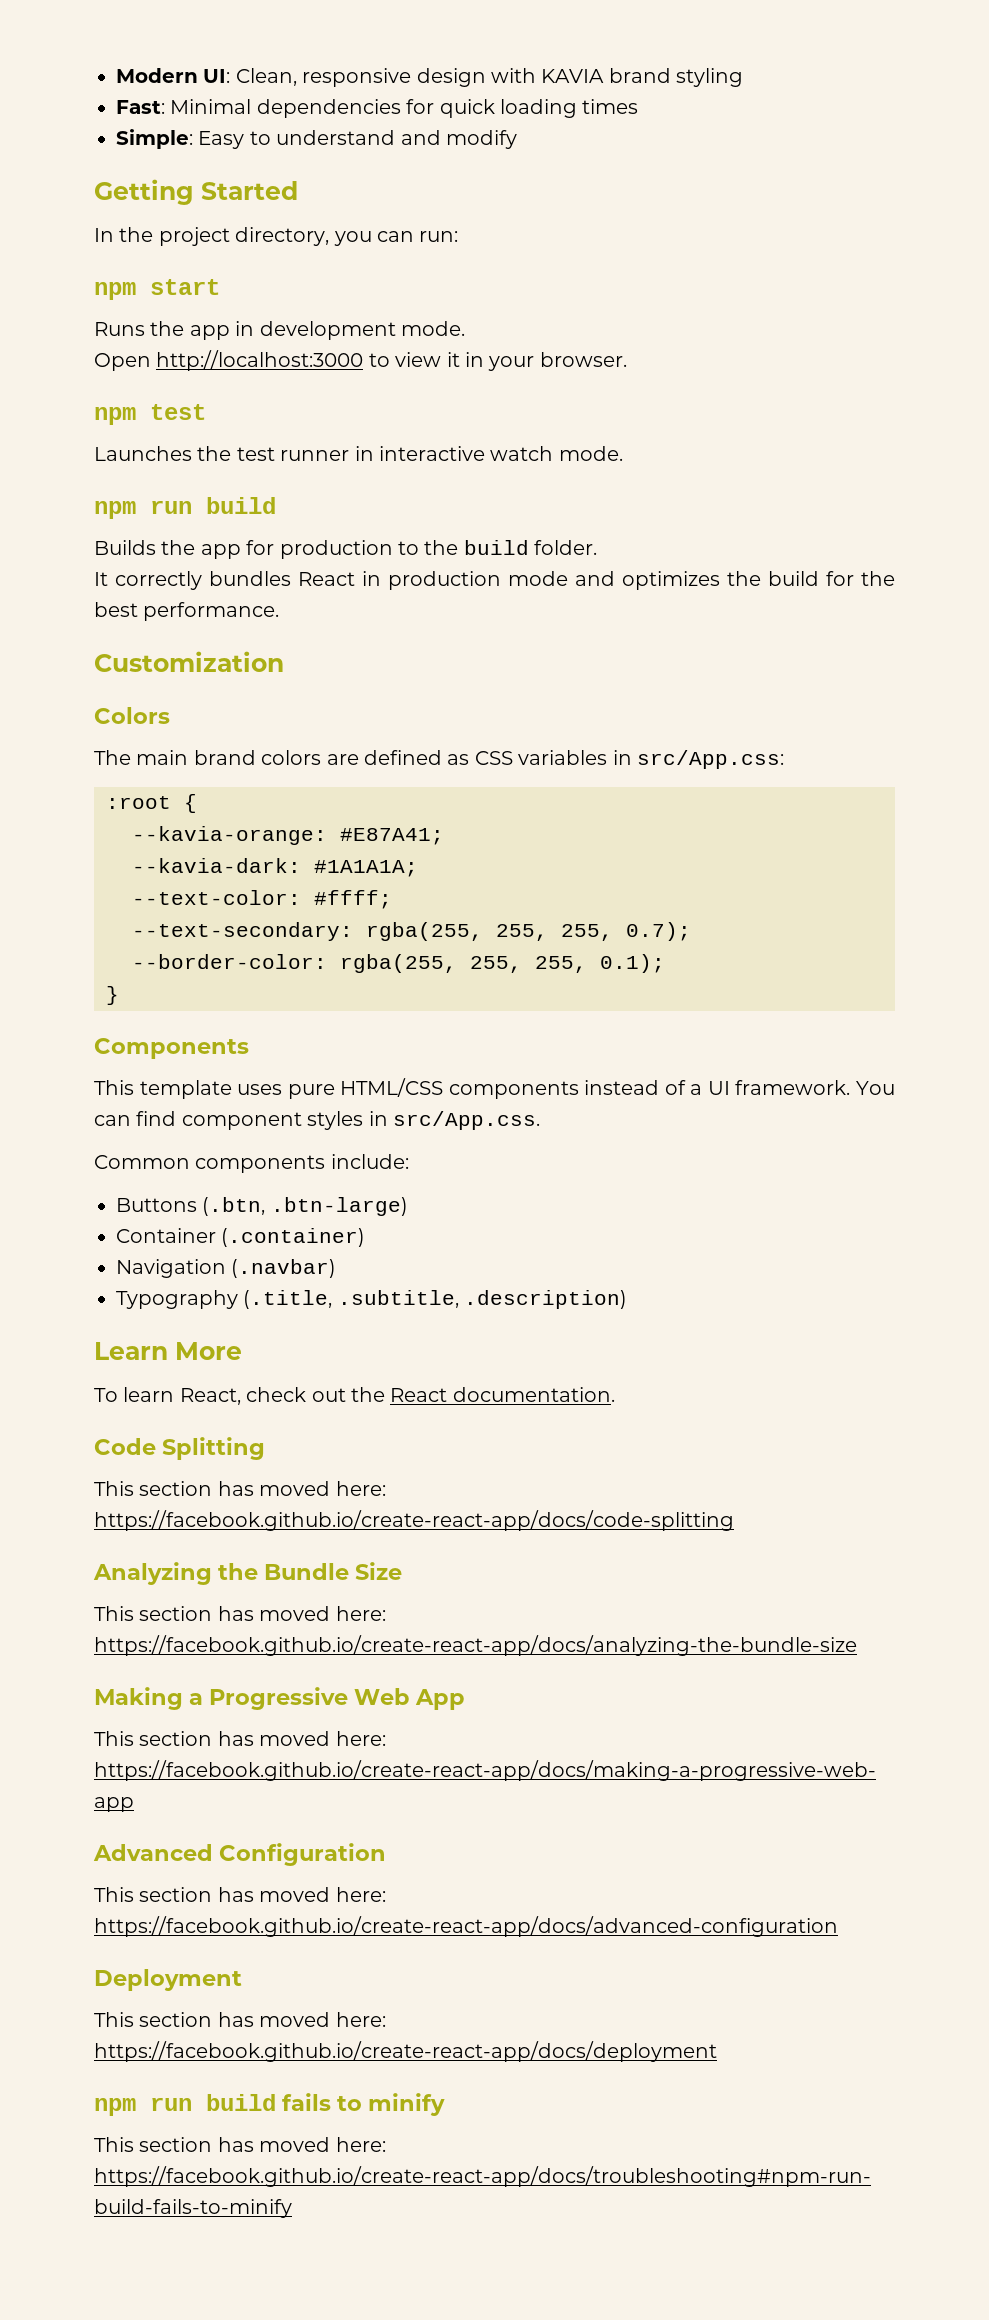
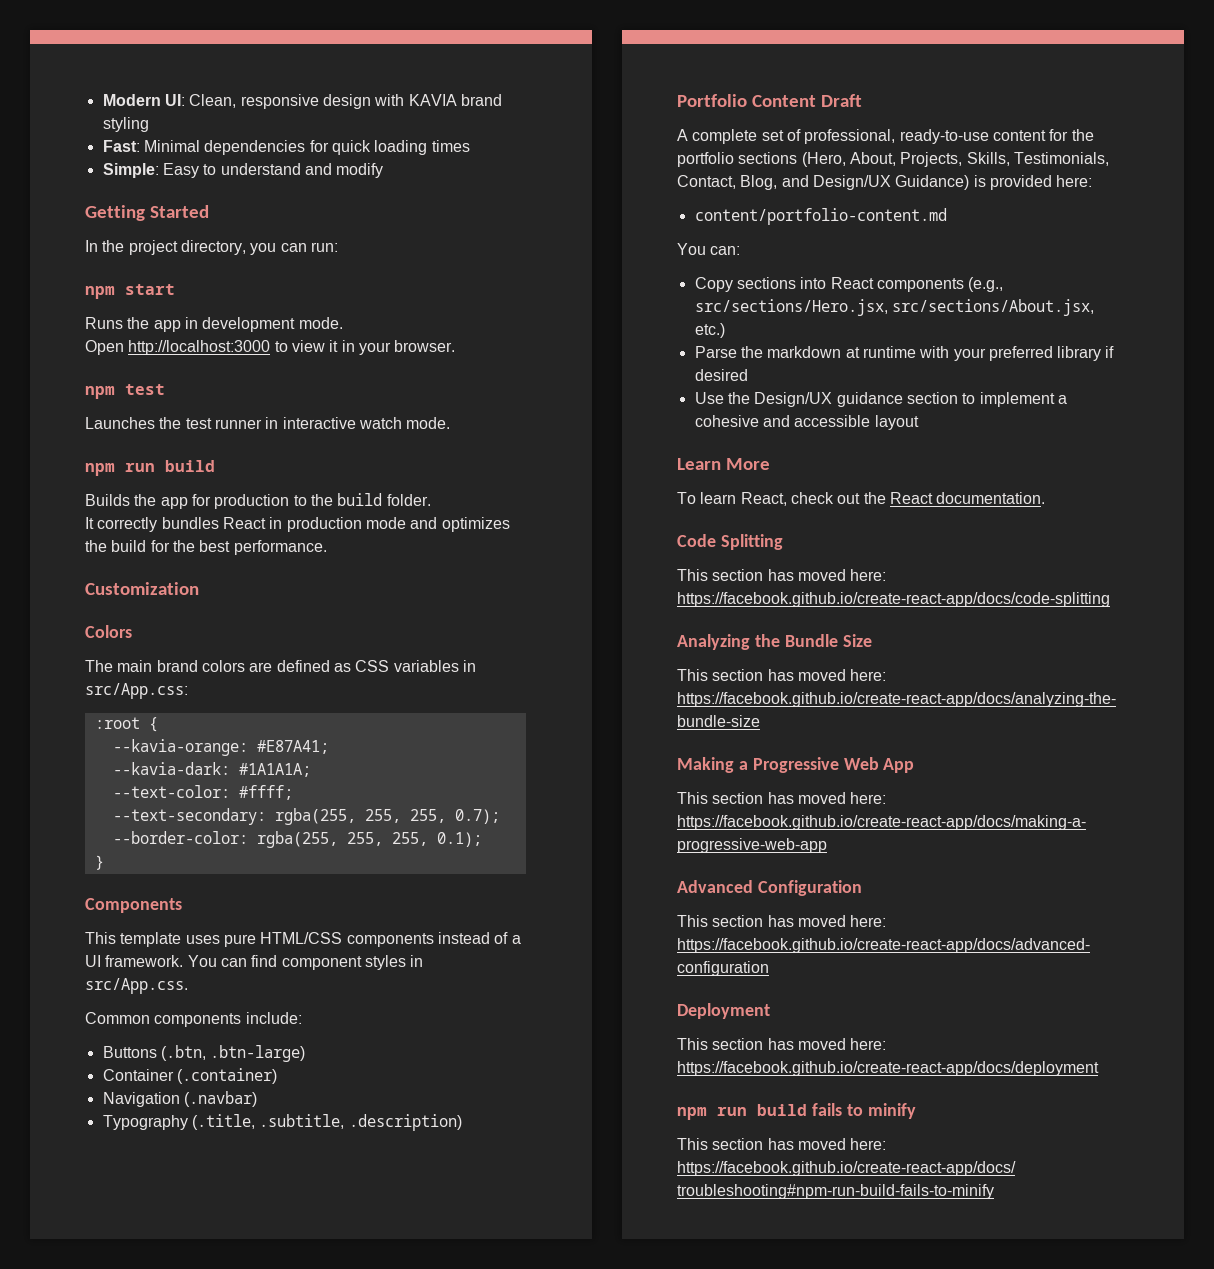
+ Portfolio Content Draft
+ A complete set of professional, ready-to-use content for the portfolio sections (Hero, About, Projects, Skills, Testimonials, Contact, Blog, and Design/UX Guidance) is provided here:
+ content/portfolio-content.md
+ You can:
+ Copy sections into React components (e.g., src/sections/Hero.jsx, src/sections/About.jsx, etc.)
+ Parse the markdown at runtime with your preferred library if desired
+ Use the Design/UX guidance section to implement a cohesive and accessible layout

